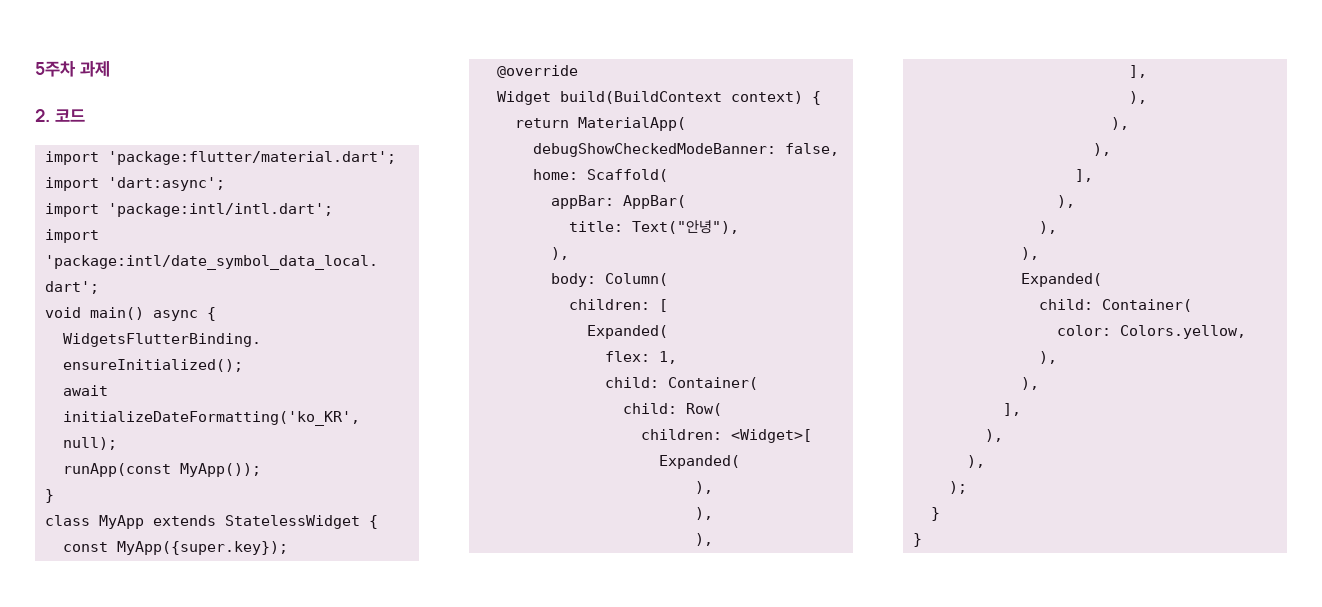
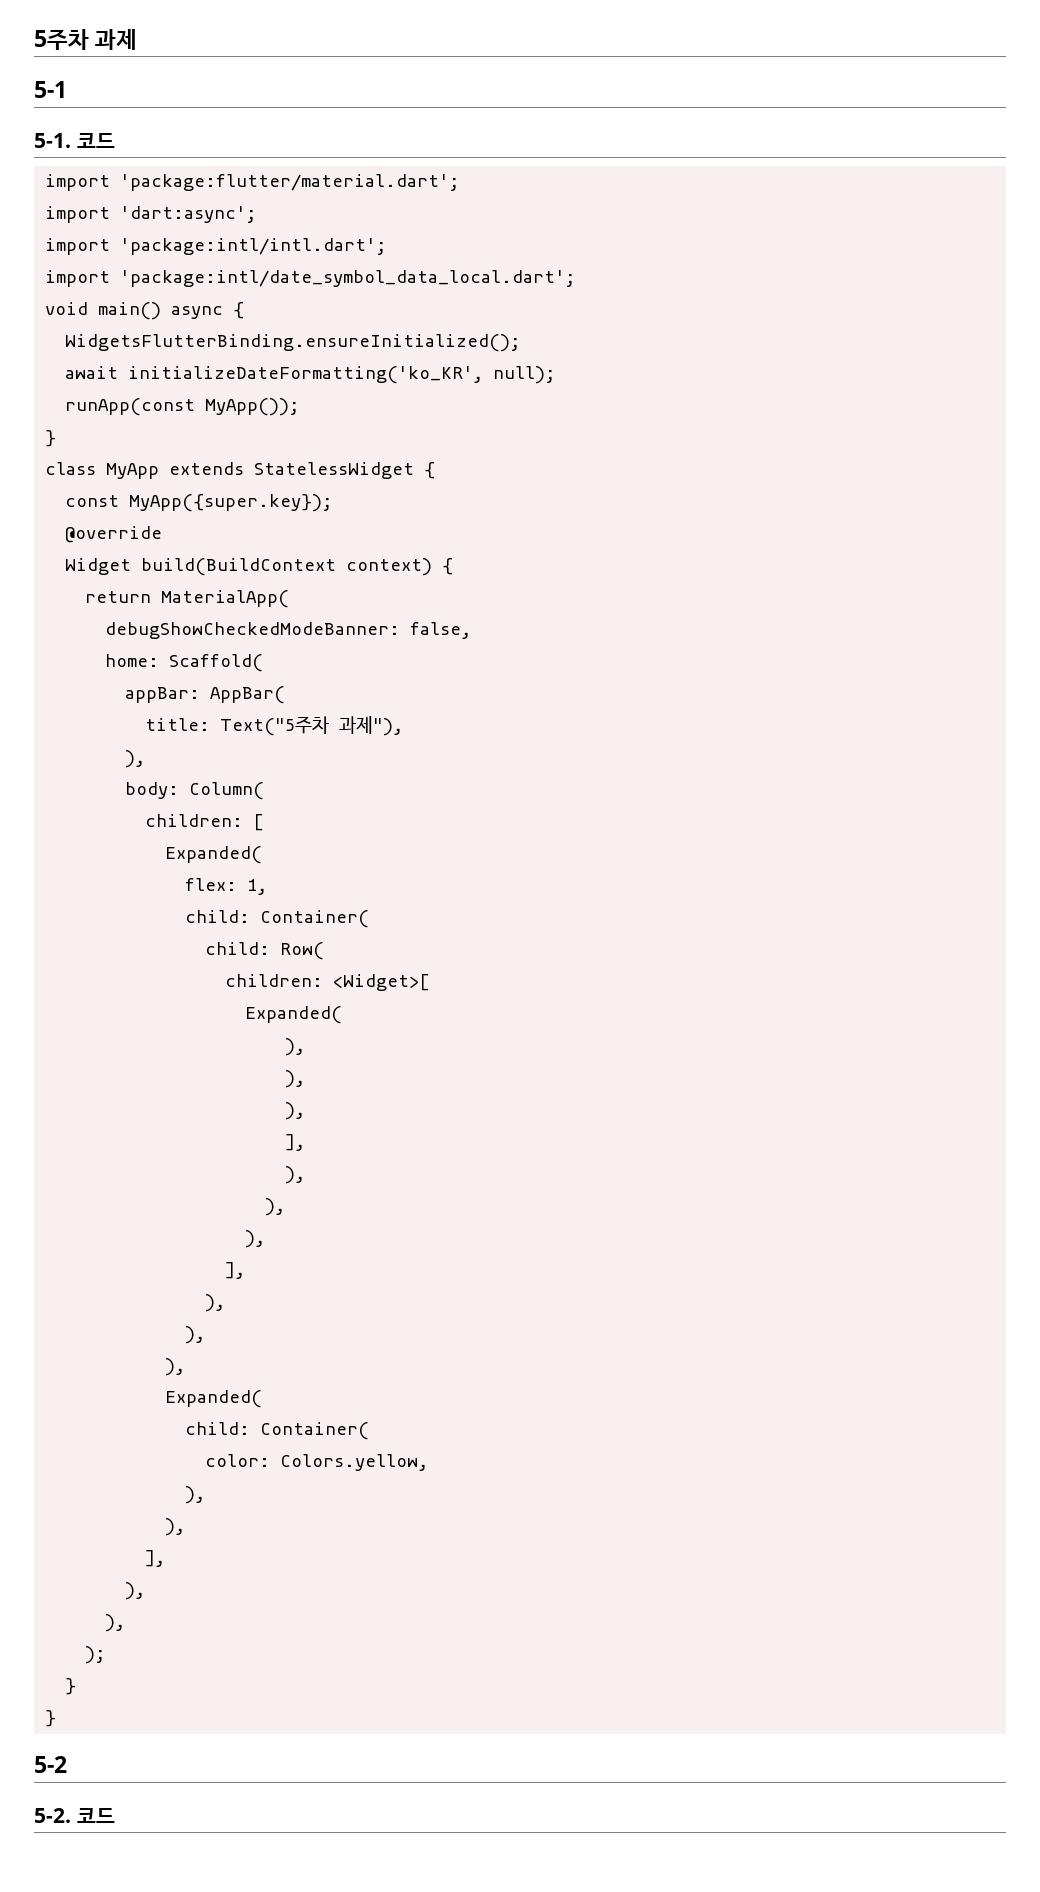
- 2. 코드
+ 5-1
+ 5-1. 코드
- title: Text("안녕"),
+ title: Text("5주차 과제"),
+ 5-2
+ 5-2. 코드

